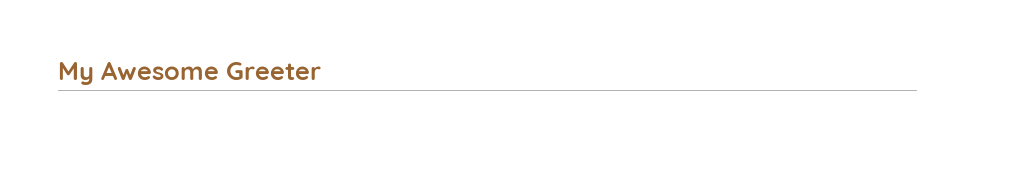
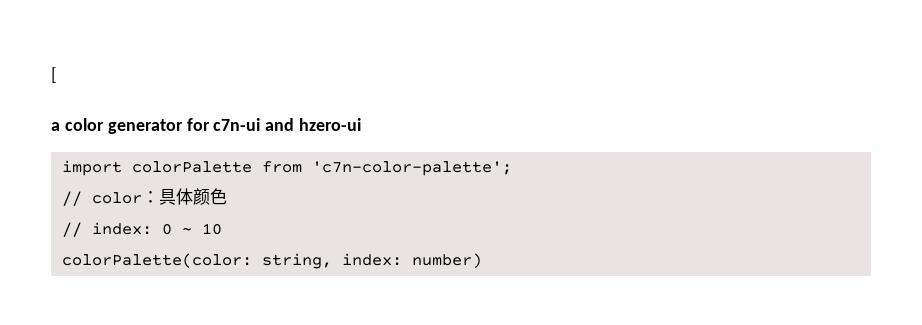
- My Awesome Greeter
+ [
+ a color generator for c7n-ui and hzero-ui
+ import colorPalette from 'c7n-color-palette';
+ // color：具体颜色
+ // index: 0 ~ 10
+ colorPalette(color: string, index: number)

